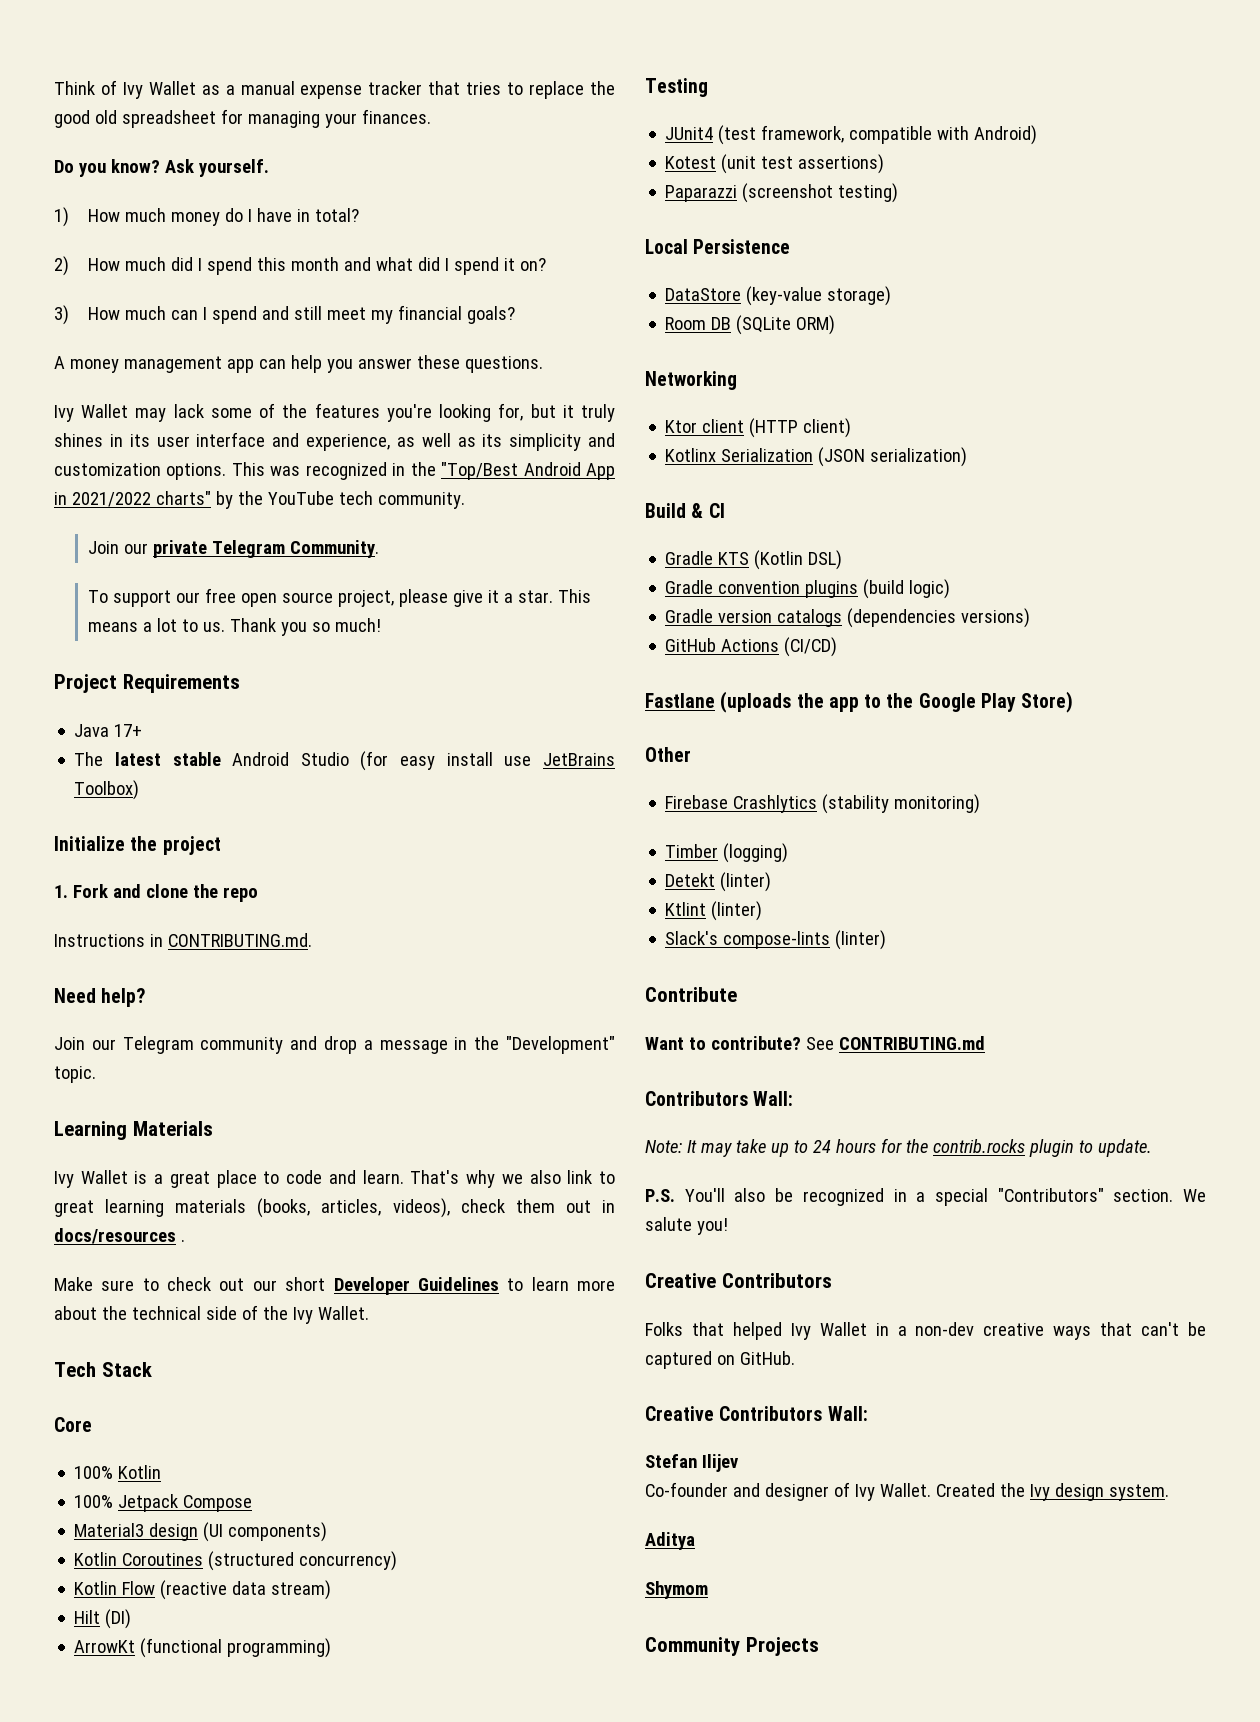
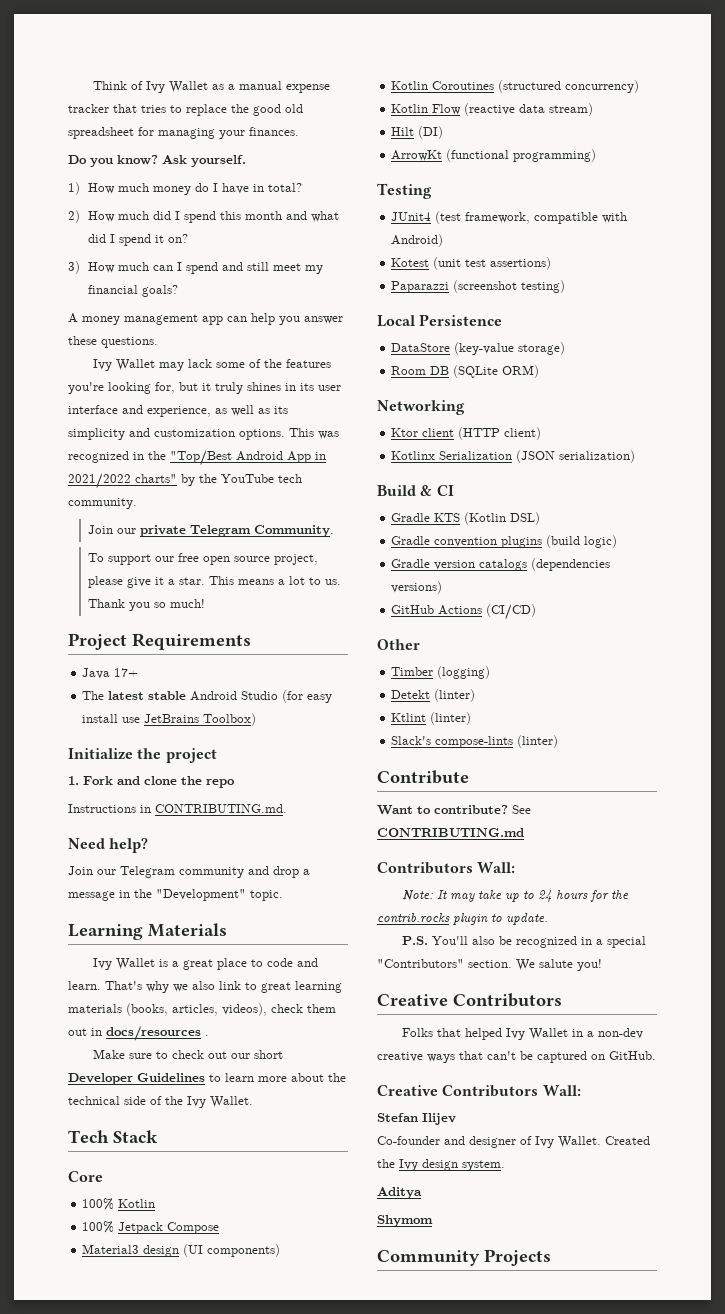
- Fastlane (uploads the app to the Google Play Store)
  Other
- Firebase Crashlytics (stability monitoring)

